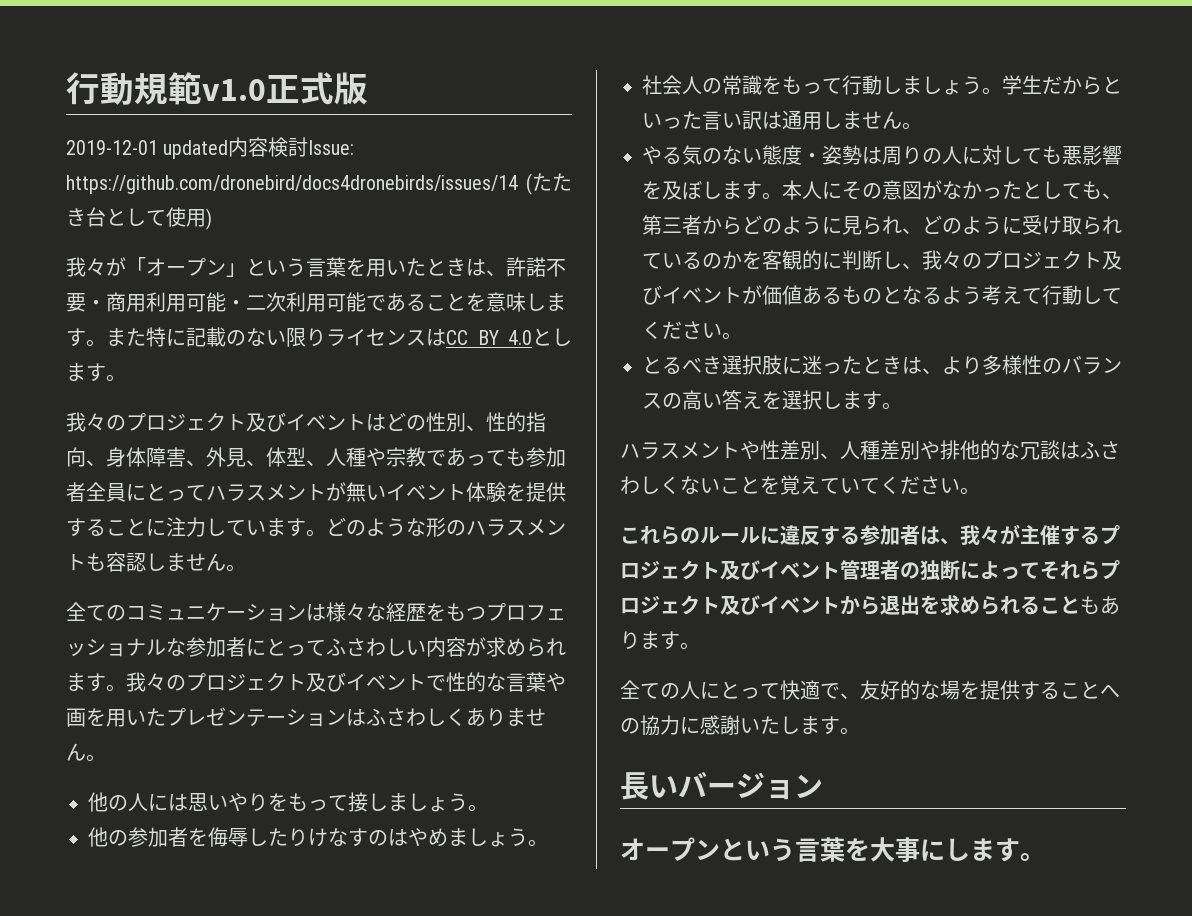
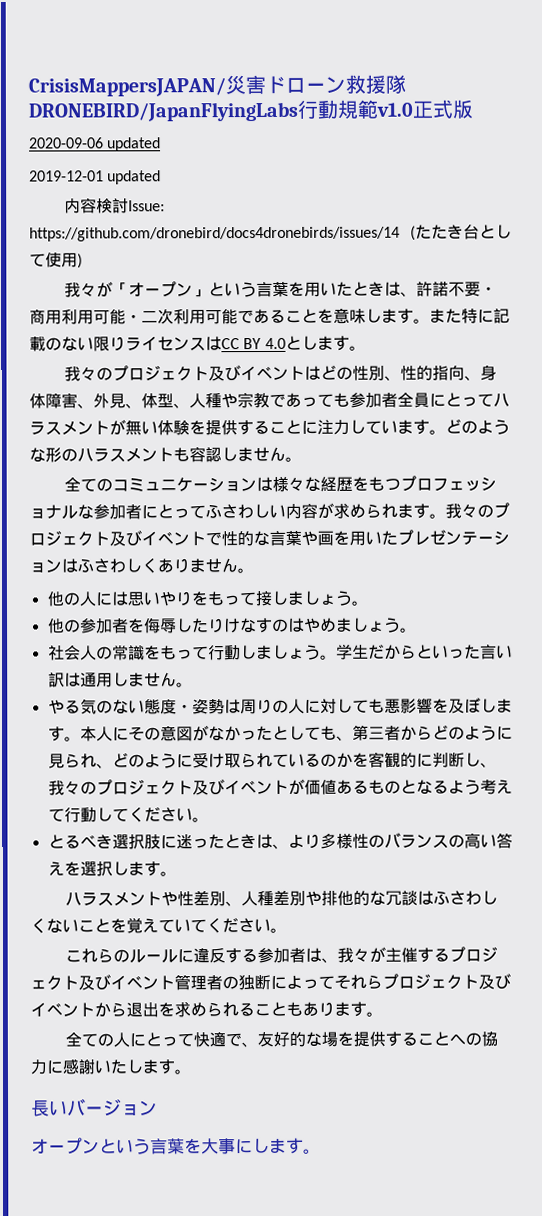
- 行動規範v1.0正式版
+ CrisisMappersJAPAN/災害ドローン救援隊DRONEBIRD/JapanFlyingLabs行動規範v1.0正式版
+ 2020-09-06 updated
- 2019-12-01 updated内容検討Issue: https://github.com/dronebird/docs4dronebirds/issues/14 (たたき台として使用)
+ 2019-12-01 updated
+ 内容検討Issue: https://github.com/dronebird/docs4dronebirds/issues/14 (たたき台として使用)
- 我々のプロジェクト及びイベントはどの性別、性的指向、身体障害、外見、体型、人種や宗教であっても参加者全員にとってハラスメントが無いイベント体験を提供することに注力しています。
+ 我々のプロジェクト及びイベントはどの性別、性的指向、身体障害、外見、体型、人種や宗教であっても参加者全員にとってハラスメントが無い体験を提供することに注力しています。

